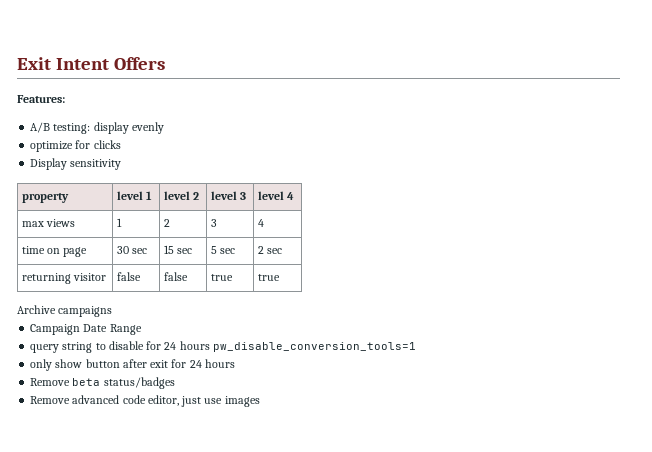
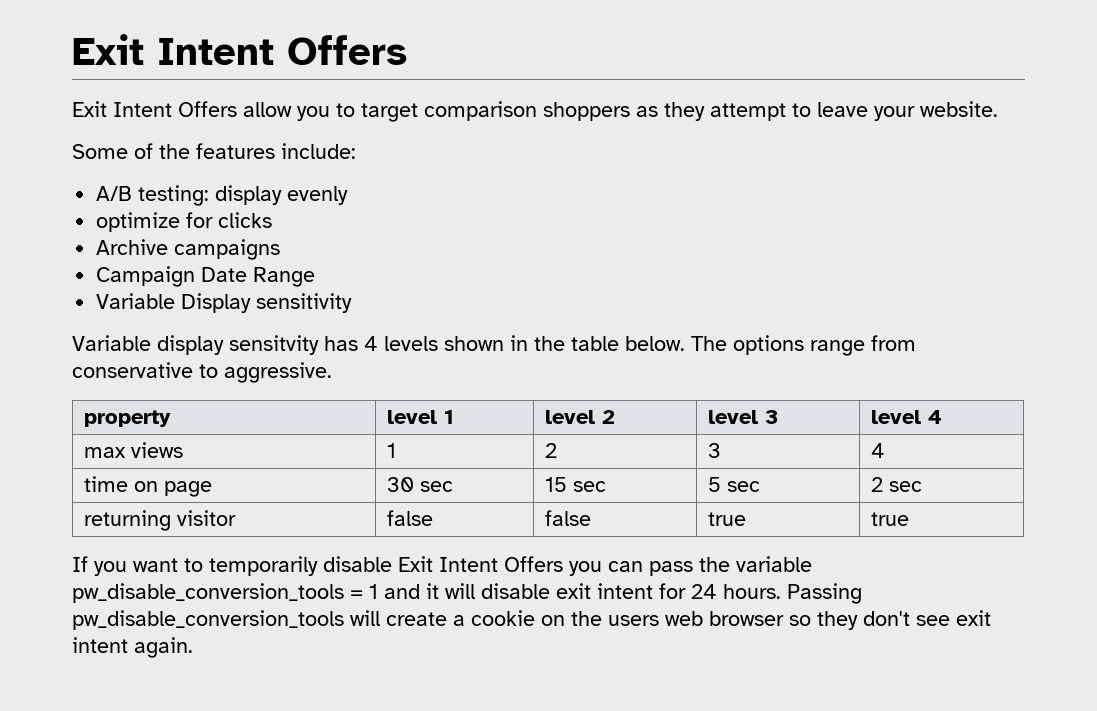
- Features:
+ Exit Intent Offers allow you to target comparison shoppers as they attempt to leave your website.
+ Some of the features include:
- Display sensitivity
+ Archive campaigns
+ Campaign Date Range
+ Variable Display sensitivity
+ Variable display sensitvity has 4 levels shown in the table below. The options range from conservative to aggressive.
- Archive campaigns
- Campaign Date Range
- query string to disable for 24 hours pw_disable_conversion_tools=1
- only show button after exit for 24 hours
- Remove beta status/badges
- Remove advanced code editor, just use images
+ If you want to temporarily disable Exit Intent Offers you can pass the variable pw_disable_conversion_tools = 1 and it will disable exit intent for 24 hours. Passing pw_disable_conversion_tools will create a cookie on the users web browser so they don't see exit intent again.

